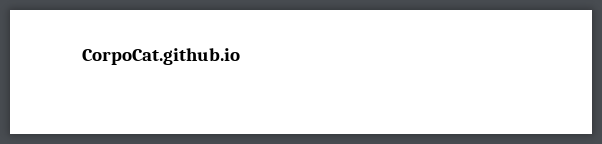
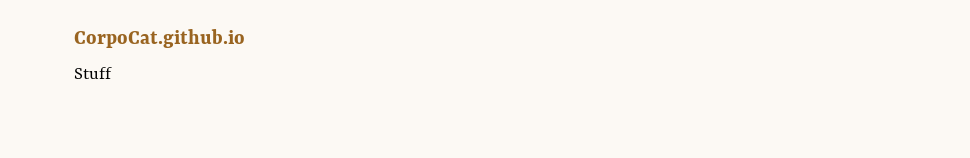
+ Stuff

